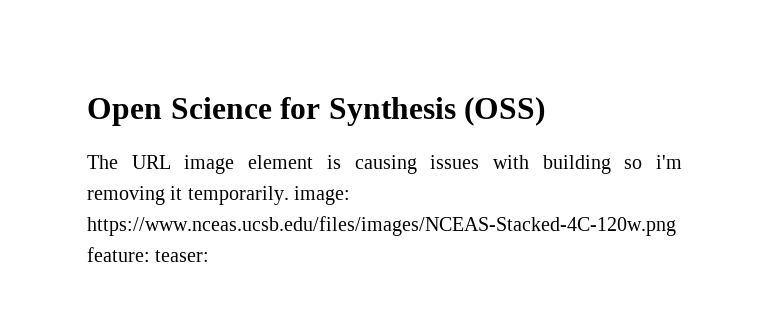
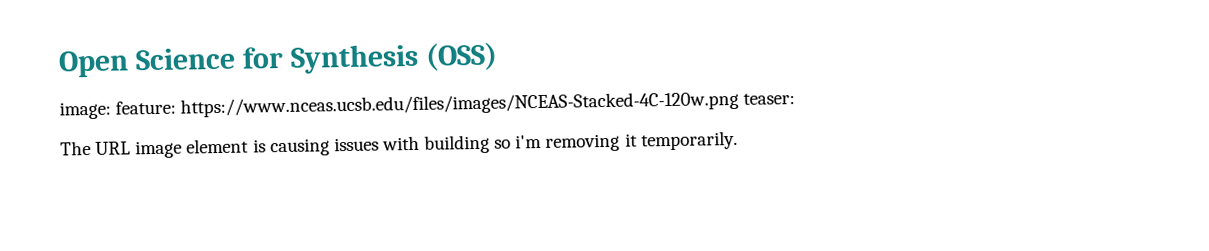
+ image: feature: https://www.nceas.ucsb.edu/files/images/NCEAS-Stacked-4C-120w.png teaser:
- The URL image element is causing issues with building so i'm removing it temporarily. image: https://www.nceas.ucsb.edu/files/images/NCEAS-Stacked-4C-120w.png feature: teaser:
+ The URL image element is causing issues with building so i'm removing it temporarily.

